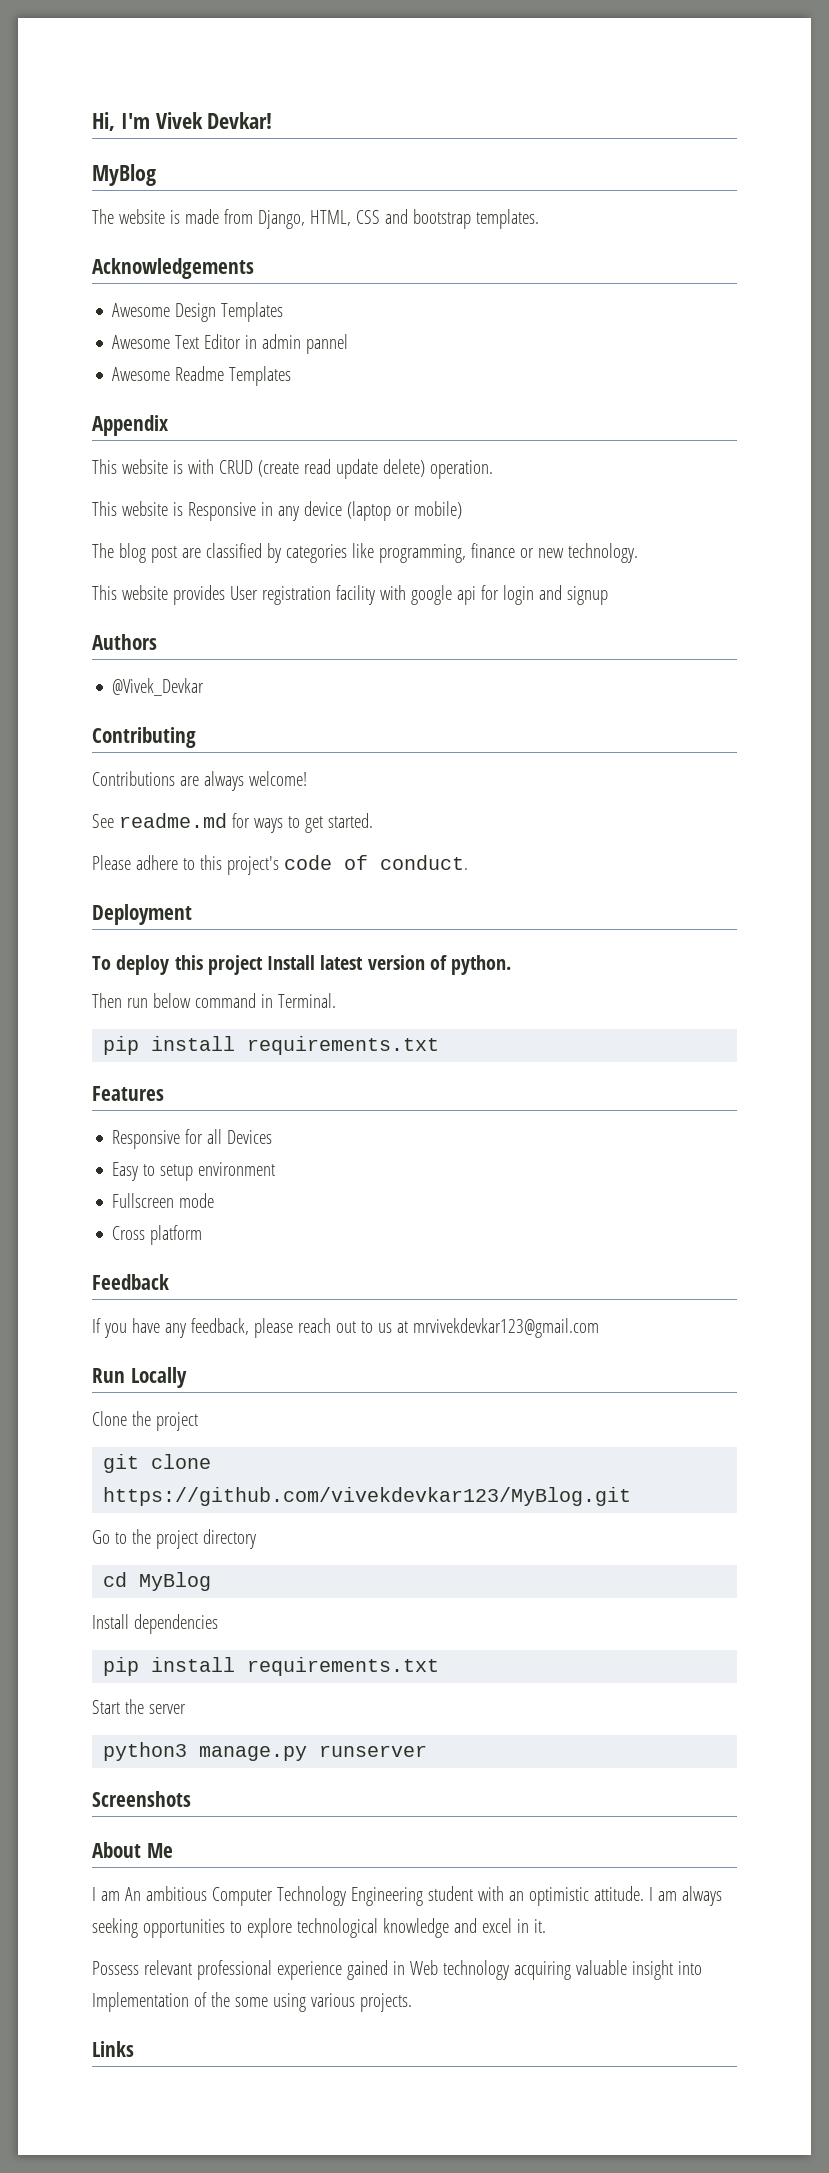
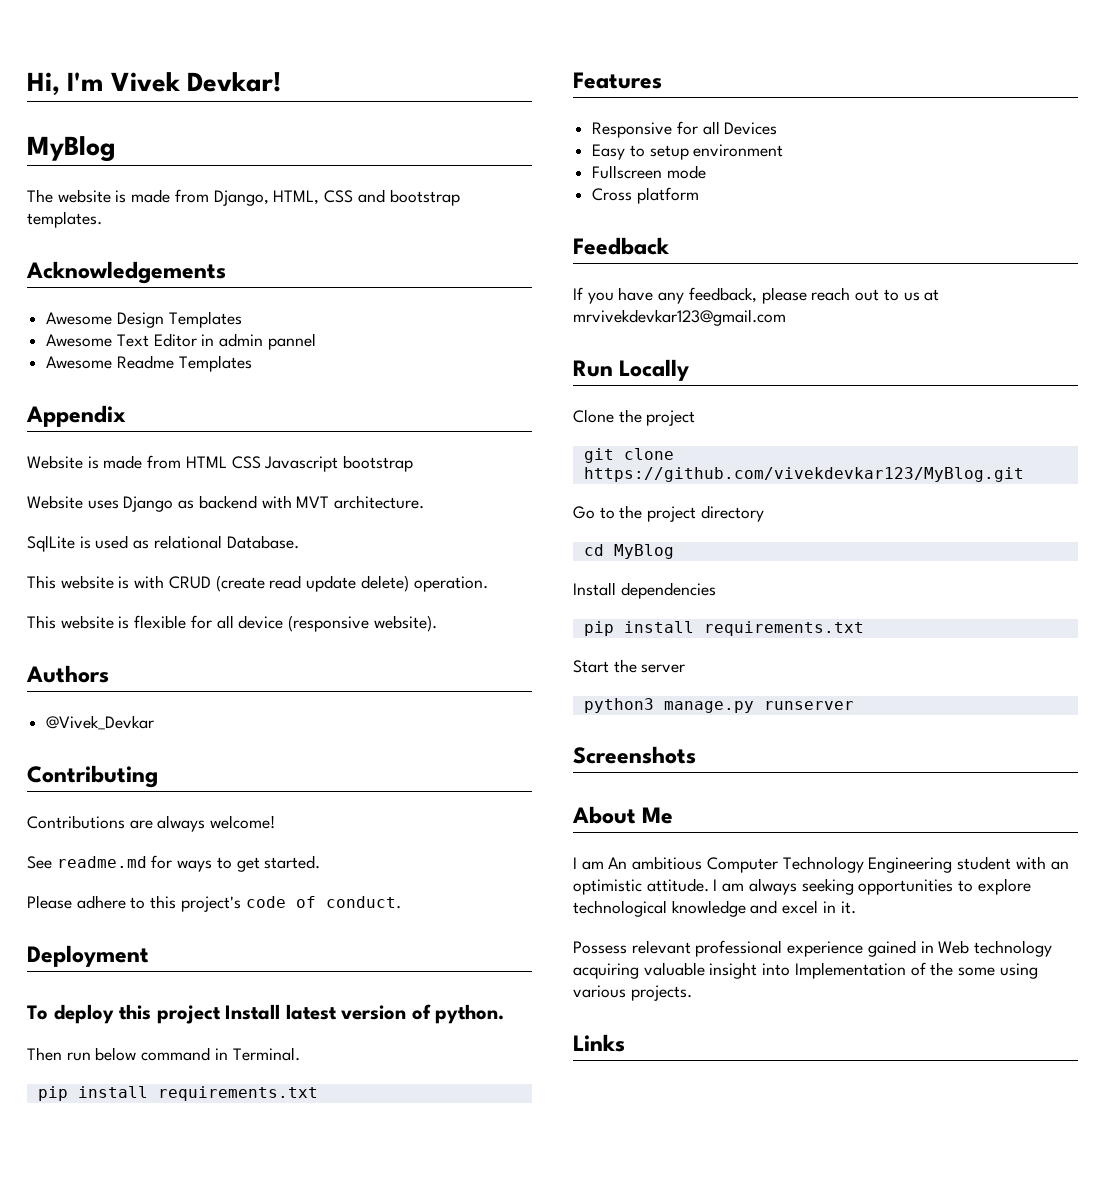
+ Website is made from HTML CSS Javascript bootstrap
+ Website uses Django as backend with MVT architecture.
+ SqlLite is used as relational Database.
- This website is Responsive in any device (laptop or mobile)
- The blog post are classified by categories like programming, finance or new technology.
- This website provides User registration facility with google api for login and signup
+ This website is flexible for all device (responsive website).

